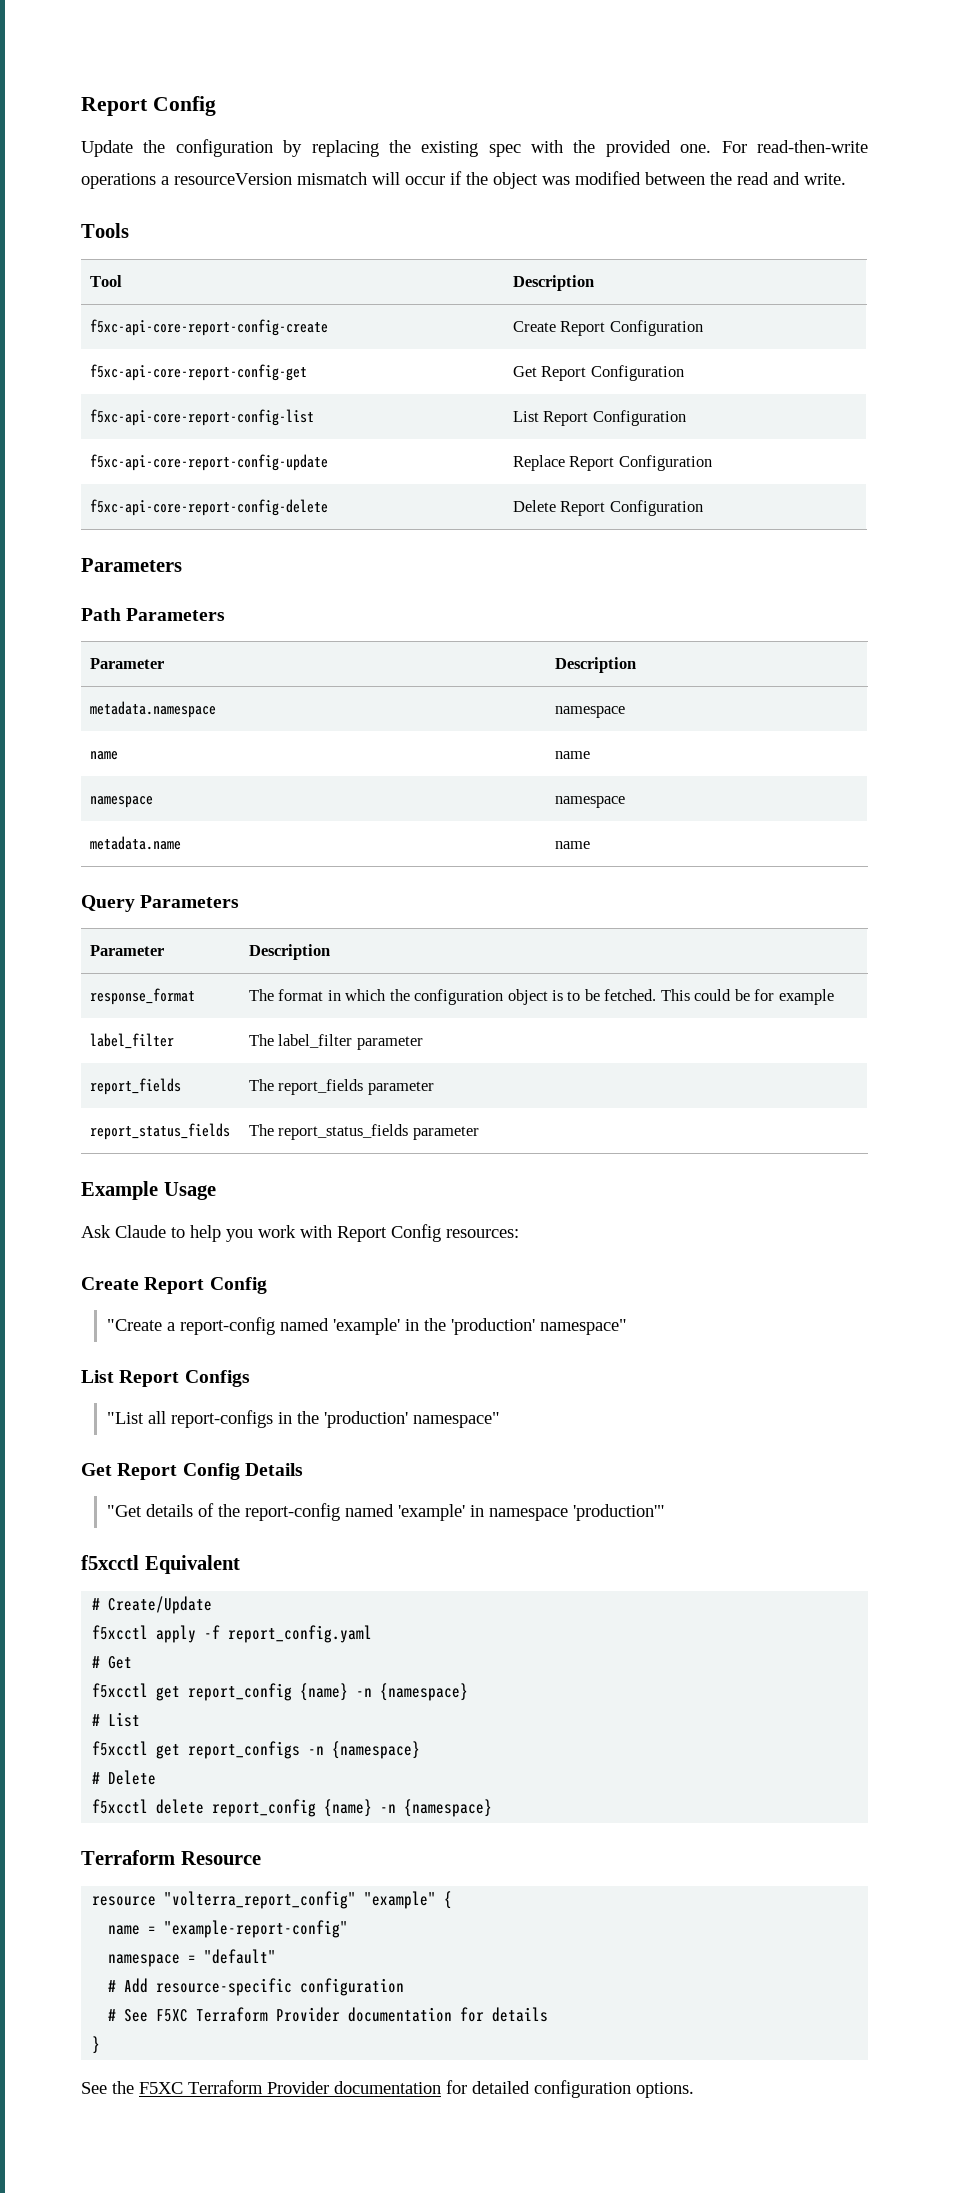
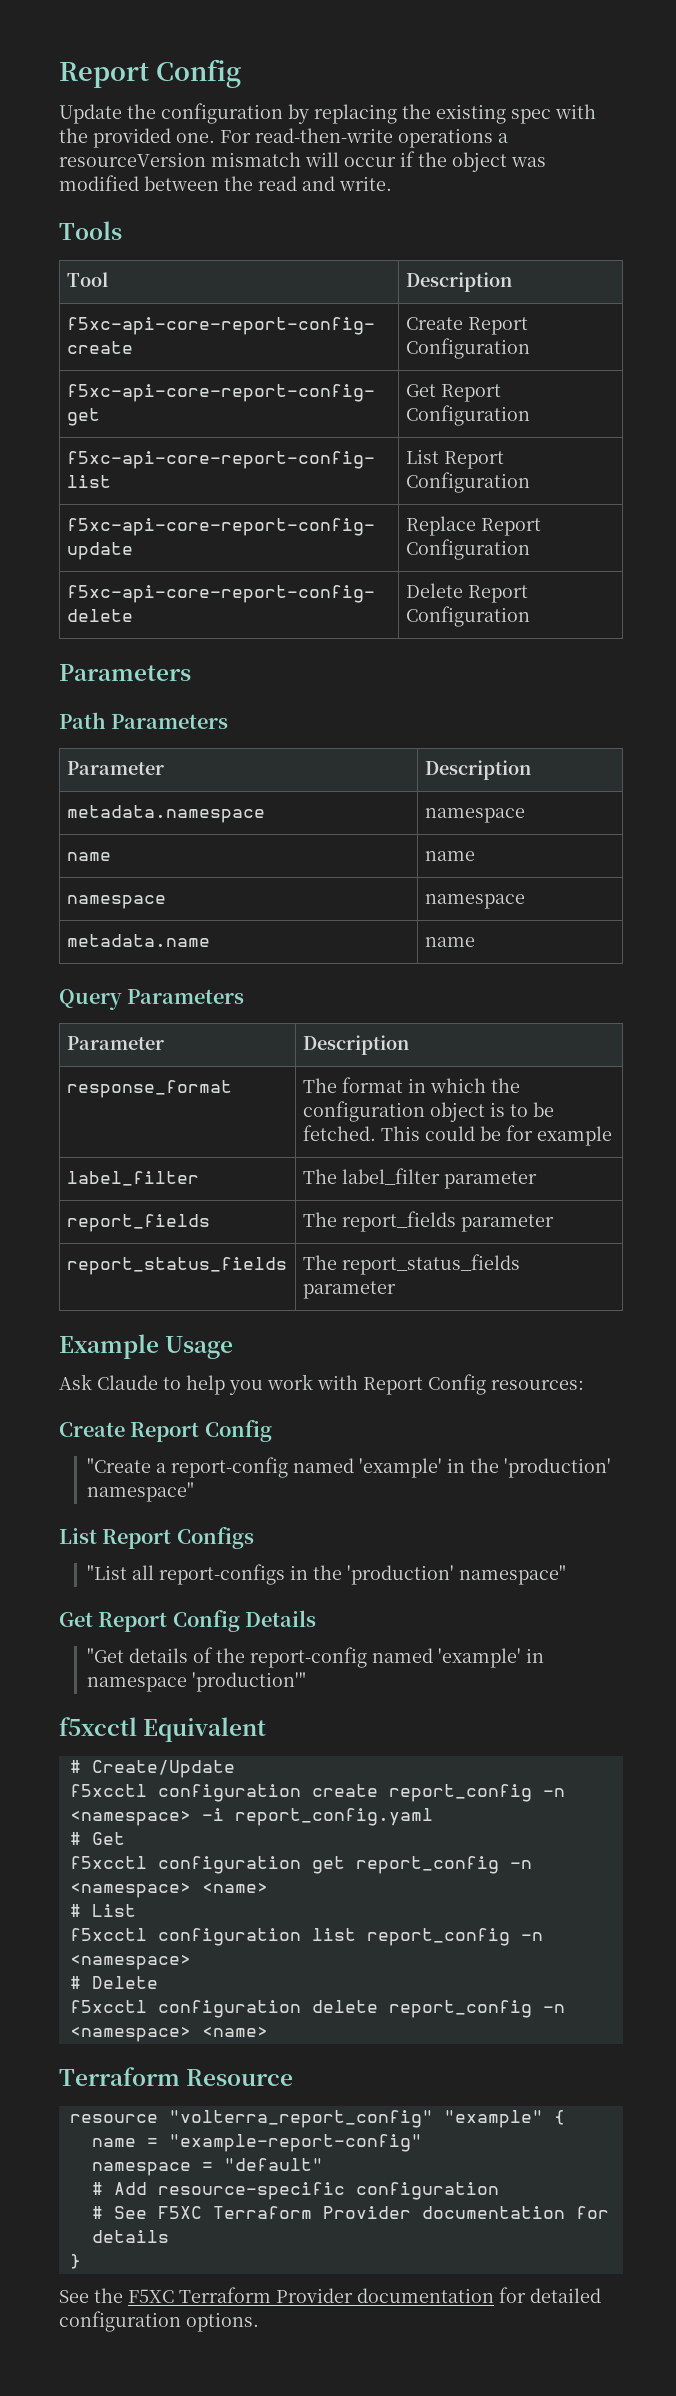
- f5xcctl apply -f report_config.yaml
+ f5xcctl configuration create report_config -n <namespace> -i report_config.yaml
- f5xcctl get report_config {name} -n {namespace}
+ f5xcctl configuration get report_config -n <namespace> <name>
- f5xcctl get report_configs -n {namespace}
+ f5xcctl configuration list report_config -n <namespace>
- f5xcctl delete report_config {name} -n {namespace}
+ f5xcctl configuration delete report_config -n <namespace> <name>

